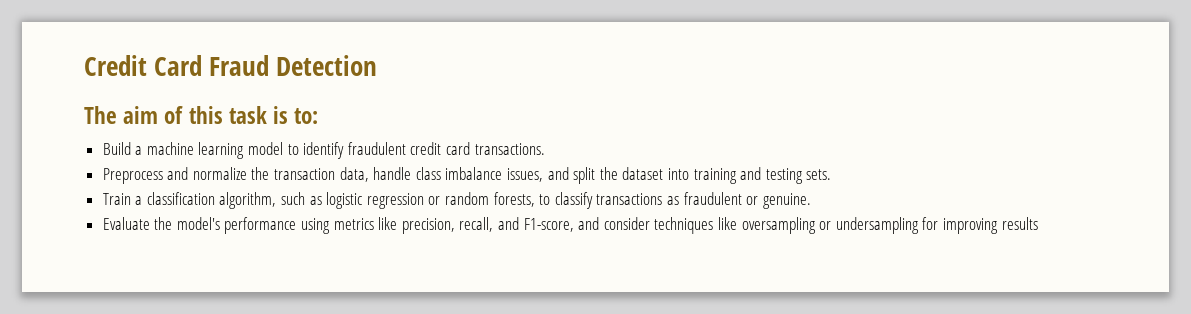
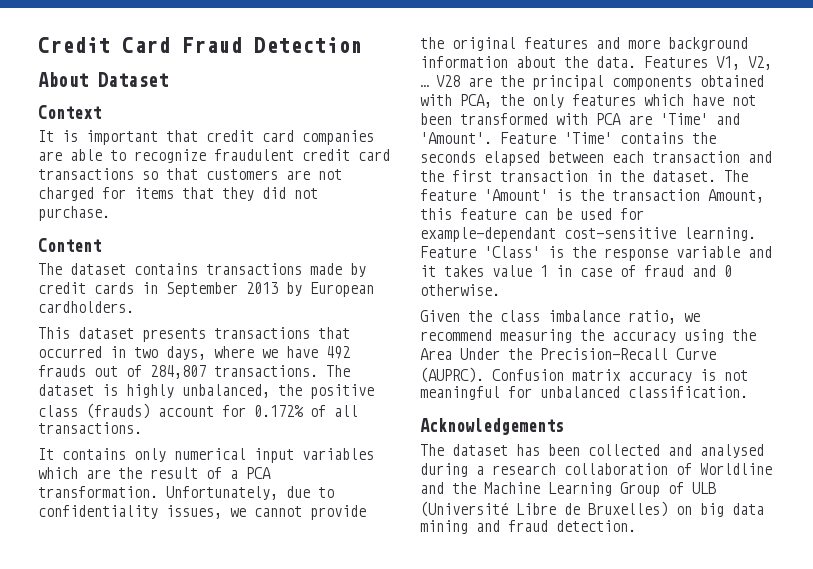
- The aim of this task is to:
- Build a machine learning model to identify fraudulent credit card transactions.
- Preprocess and normalize the transaction data, handle class imbalance issues, and split the dataset into training and testing sets.
- Train a classification algorithm, such as logistic regression or random forests, to classify transactions as fraudulent or genuine.
- Evaluate the model's performance using metrics like precision, recall, and F1-score, and consider techniques like oversampling or undersampling for improving results
+ About Dataset
+ Context
+ It is important that credit card companies are able to recognize fraudulent credit card transactions so that customers are not charged for items that they did not purchase.
+ Content
+ The dataset contains transactions made by credit cards in September 2013 by European cardholders.
+ This dataset presents transactions that occurred in two days, where we have 492 frauds out of 284,807 transactions. The dataset is highly unbalanced, the positive class (frauds) account for 0.172% of all transactions.
+ It contains only numerical input variables which are the result of a PCA transformation. Unfortunately, due to confidentiality issues, we cannot provide the original features and more background information about the data. Features V1, V2, … V28 are the principal components obtained with PCA, the only features which have not been transformed with PCA are 'Time' and 'Amount'. Feature 'Time' contains the seconds elapsed between each transaction and the first transaction in the dataset. The feature 'Amount' is the transaction Amount, this feature can be used for example-dependant cost-sensitive learning. Feature 'Class' is the response variable and it takes value 1 in case of fraud and 0 otherwise.
+ Given the class imbalance ratio, we recommend measuring the accuracy using the Area Under the Precision-Recall Curve (AUPRC). Confusion matrix accuracy is not meaningful for unbalanced classification.
+ Acknowledgements
+ The dataset has been collected and analysed during a research collaboration of Worldline and the Machine Learning Group of ULB (Université Libre de Bruxelles) on big data mining and fraud detection.

